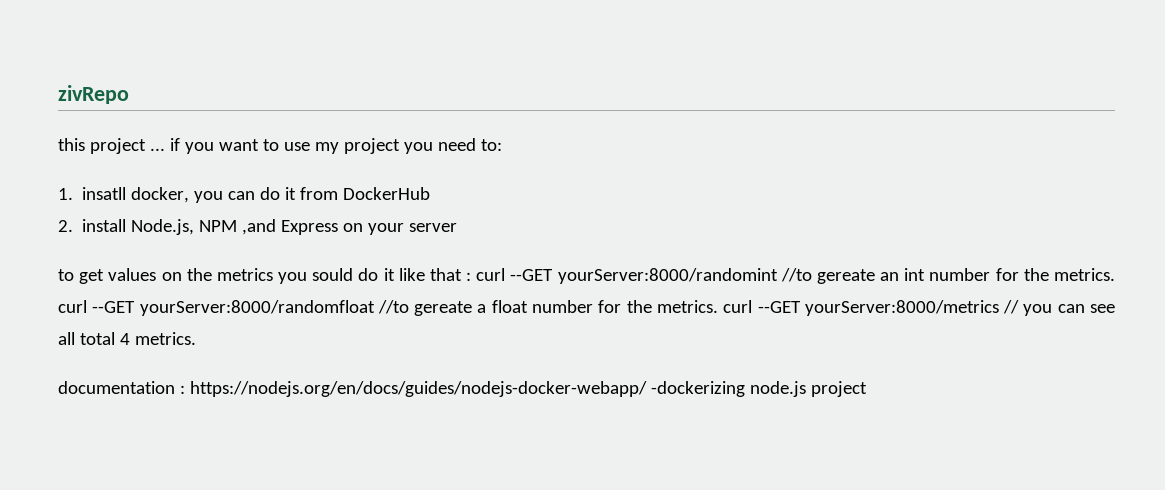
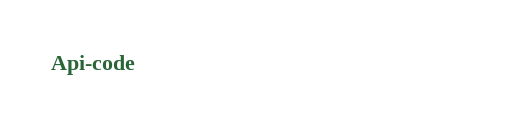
- zivRepo
- this project ... if you want to use my project you need to:
- 1. insatll docker, you can do it from DockerHub
- 2. install Node.js, NPM ,and Express on your server
- to get values on the metrics you sould do it like that : curl --GET yourServer:8000/randomint //to gereate an int number for the metrics. curl --GET yourServer:8000/randomfloat //to gereate a float number for the metrics. curl --GET yourServer:8000/metrics // you can see all total 4 metrics.
- documentation : https://nodejs.org/en/docs/guides/nodejs-docker-webapp/ -dockerizing node.js project
+ Api-code

